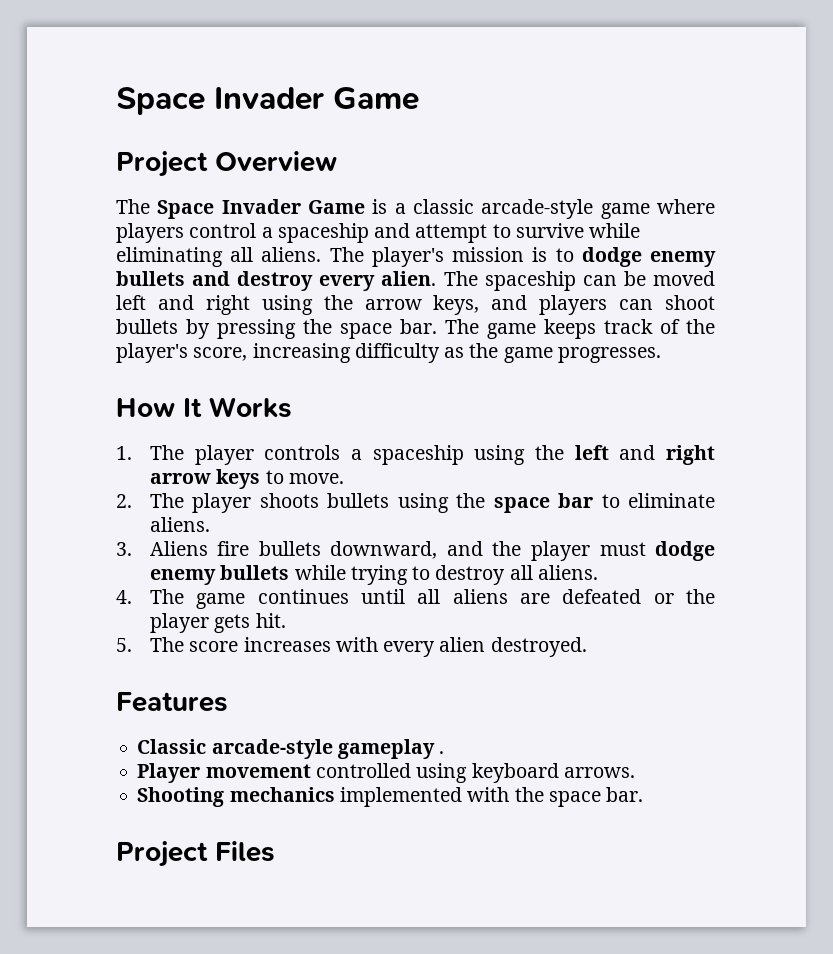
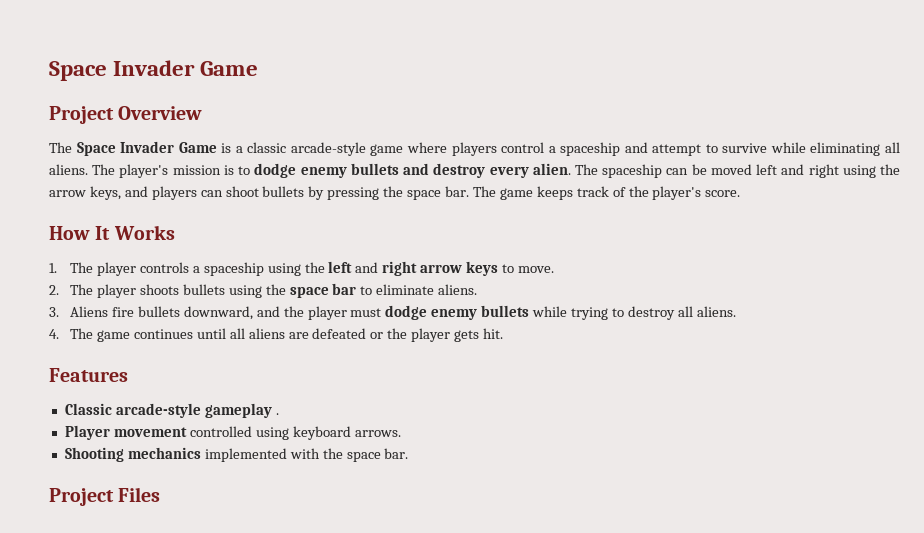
- The game keeps track of the player's score, increasing difficulty as the game progresses.
+ The game keeps track of the player's score.
- 5. The score increases with every alien destroyed.

